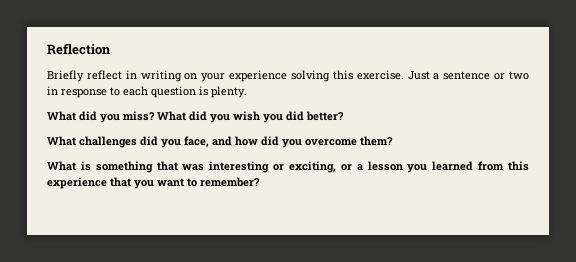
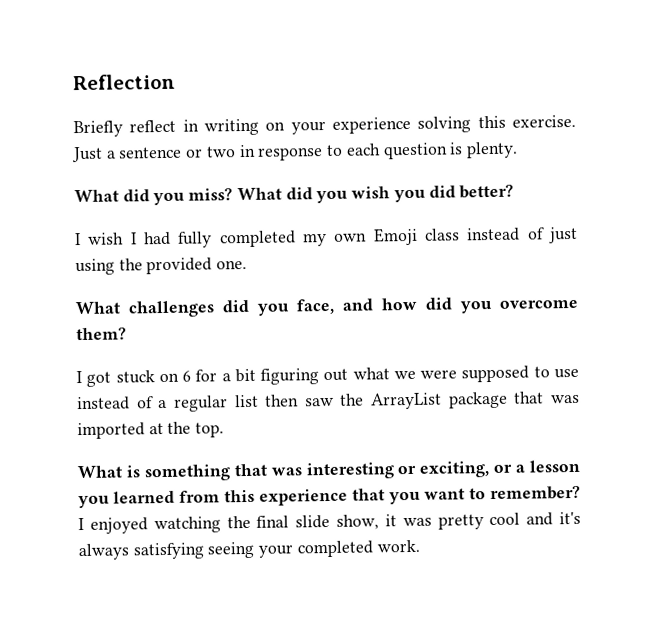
+ I wish I had fully completed my own Emoji class instead of just using the provided one.
+ I got stuck on 6 for a bit figuring out what we were supposed to use instead of a regular list then saw the ArrayList package that was imported at the top.
+ I enjoyed watching the final slide show, it was pretty cool and it's always satisfying seeing your completed work.

